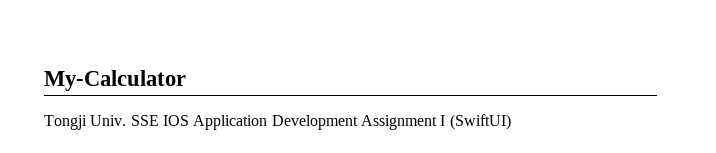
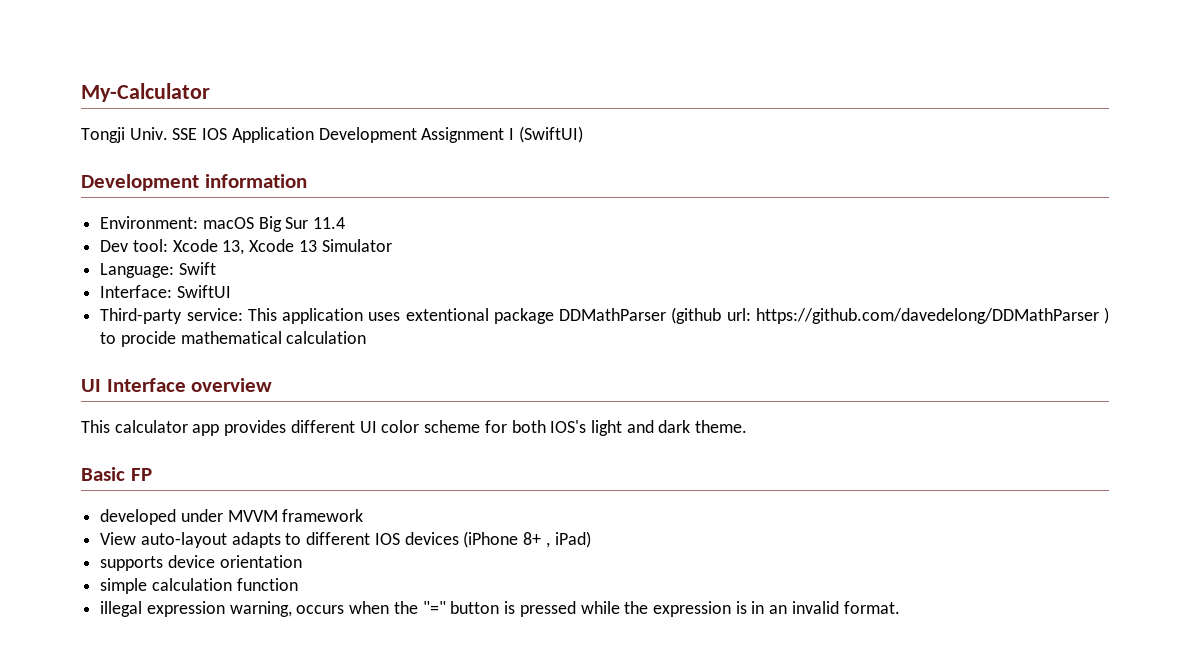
+ Development information
+ Environment: macOS Big Sur 11.4
+ Dev tool: Xcode 13, Xcode 13 Simulator
+ Language: Swift
+ Interface: SwiftUI
+ Third-party service: This application uses extentional package DDMathParser (github url: https://github.com/davedelong/DDMathParser ) to procide mathematical calculation
+ UI Interface overview
+ This calculator app provides different UI color scheme for both IOS's light and dark theme.
+ Basic FP
+ developed under MVVM framework
+ View auto-layout adapts to different IOS devices (iPhone 8+ , iPad)
+ supports device orientation
+ simple calculation function
+ illegal expression warning, occurs when the "=" button is pressed while the expression is in an invalid format.

